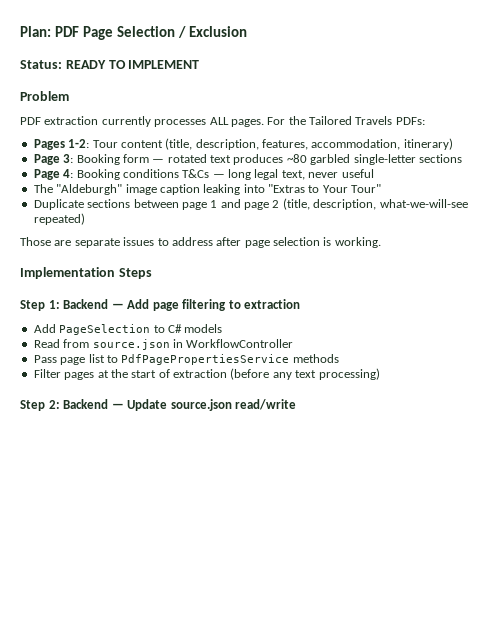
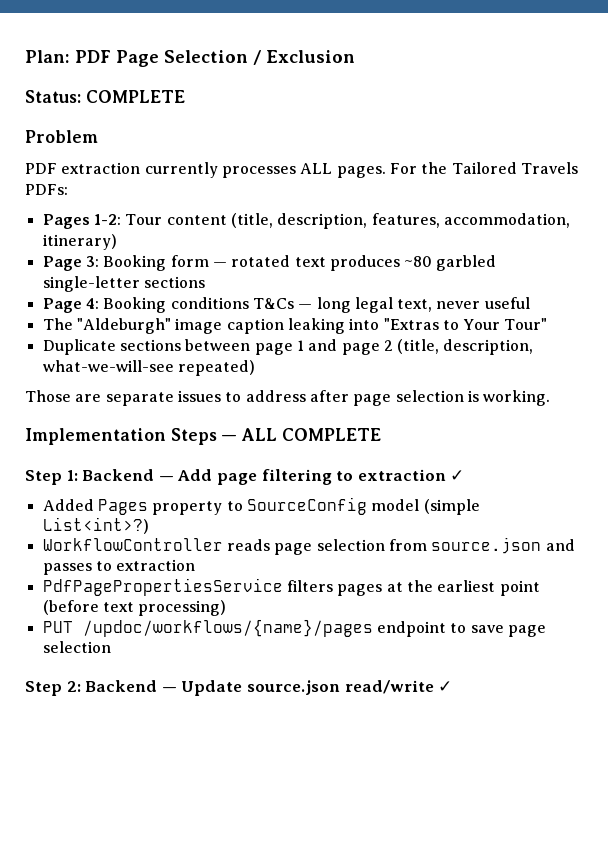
- Status: READY TO IMPLEMENT
+ Status: COMPLETE
- Implementation Steps
+ Implementation Steps — ALL COMPLETE
- Step 1: Backend — Add page filtering to extraction
- Add PageSelection to C# models
- Read from source.json in WorkflowController
- Pass page list to PdfPagePropertiesService methods
- Filter pages at the start of extraction (before any text processing)
+ Step 1: Backend — Add page filtering to extraction ✓
+ Added Pages property to SourceConfig model (simple List<int>?)
+ WorkflowController reads page selection from source.json and passes to extraction
+ PdfPagePropertiesService filters pages at the earliest point (before text processing)
+ PUT /updoc/workflows/{name}/pages endpoint to save page selection
- Step 2: Backend — Update source.json read/write
+ Step 2: Backend — Update source.json read/write ✓

